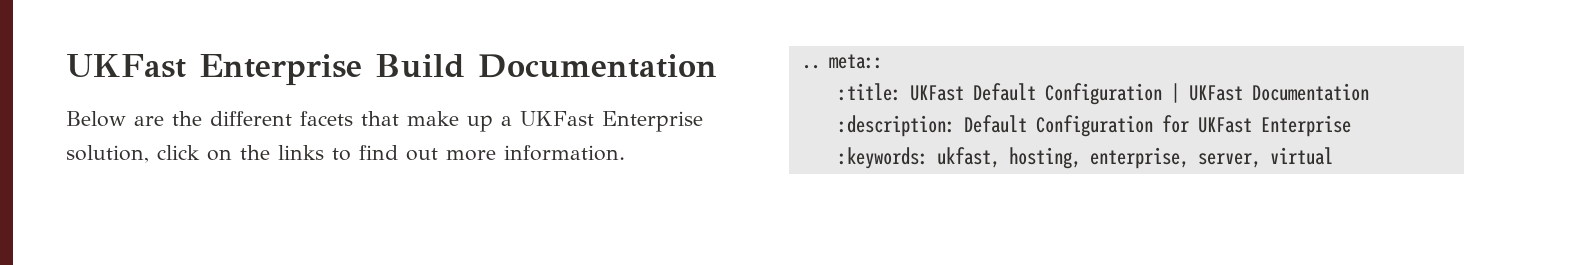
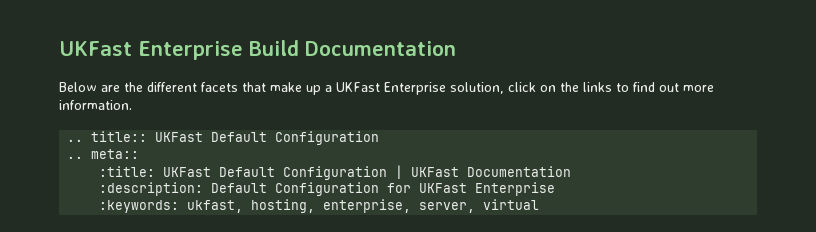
+ .. title:: UKFast Default Configuration

